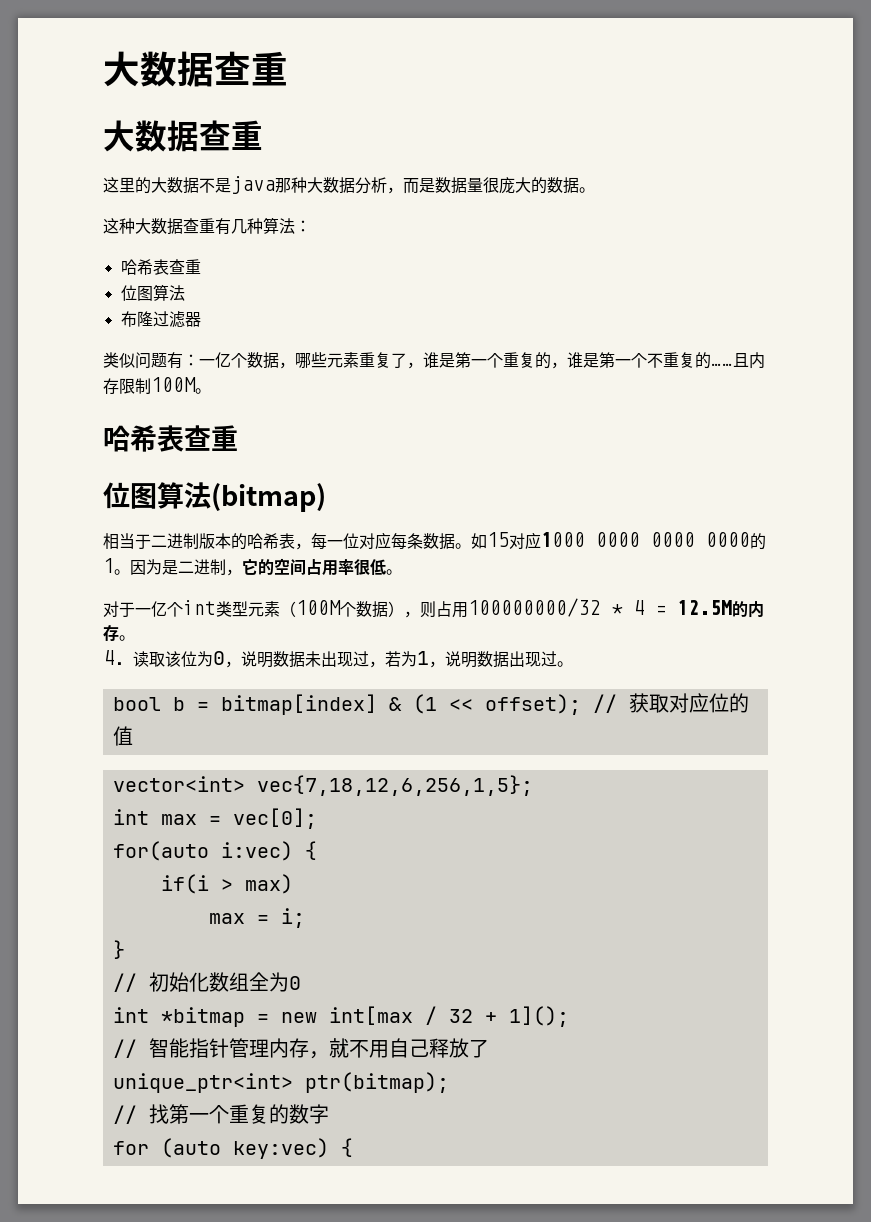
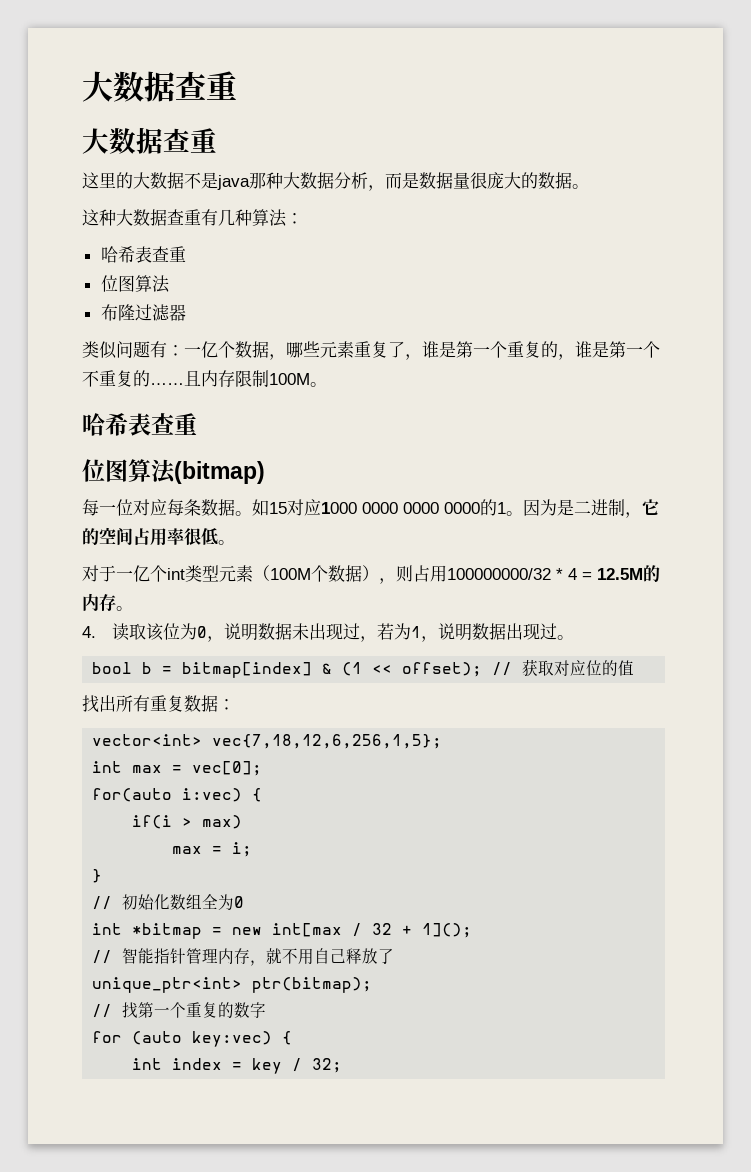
- 相当于二进制版本的哈希表，每一位对应每条数据。
+ 每一位对应每条数据。
+ 找出所有重复数据：
+ int index = key / 32;

